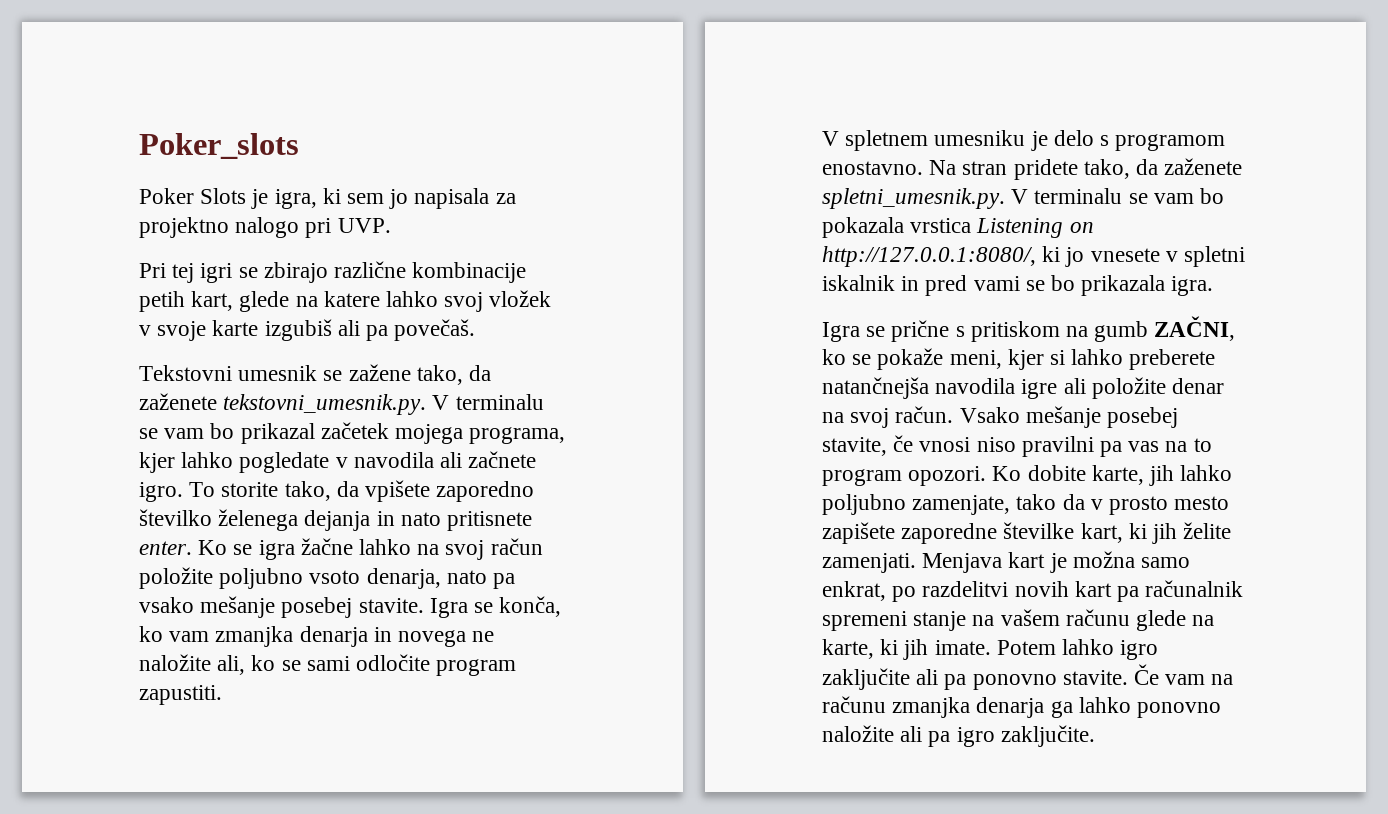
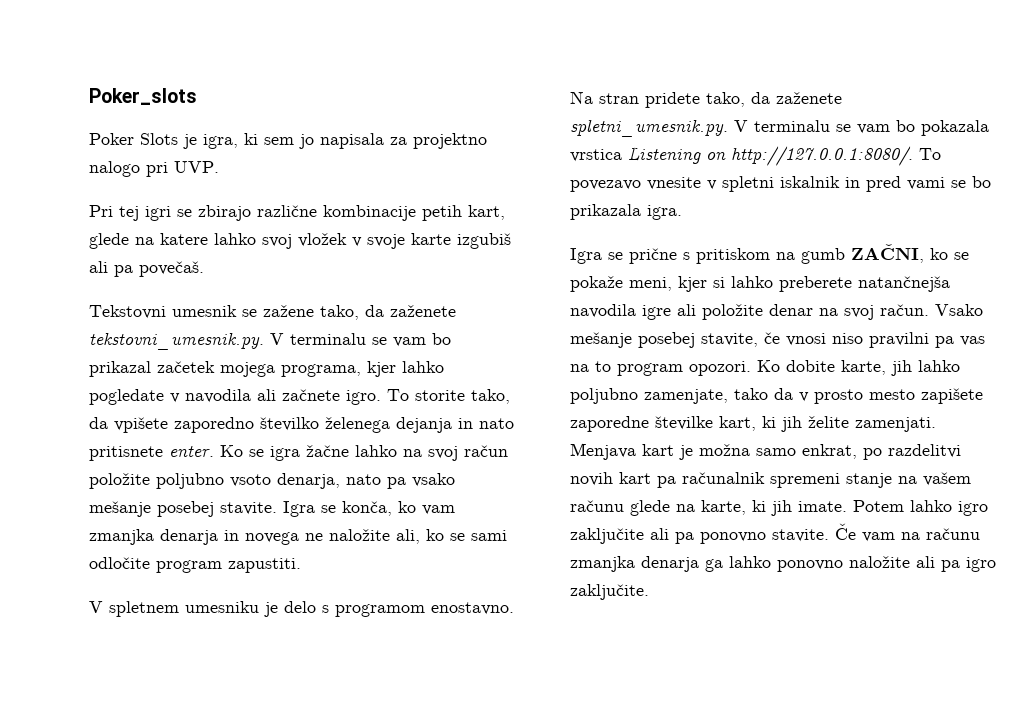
- Na stran pridete tako, da zaženete spletni_umesnik.py. V terminalu se vam bo pokazala vrstica Listening on http://127.0.0.1:8080/, ki jo vnesete v spletni iskalnik in pred vami se bo prikazala igra.
+ Na stran pridete tako, da zaženete spletni_umesnik.py. V terminalu se vam bo pokazala vrstica Listening on http://127.0.0.1:8080/. To povezavo vnesite v spletni iskalnik in pred vami se bo prikazala igra.

